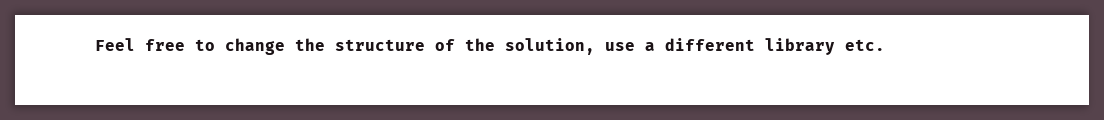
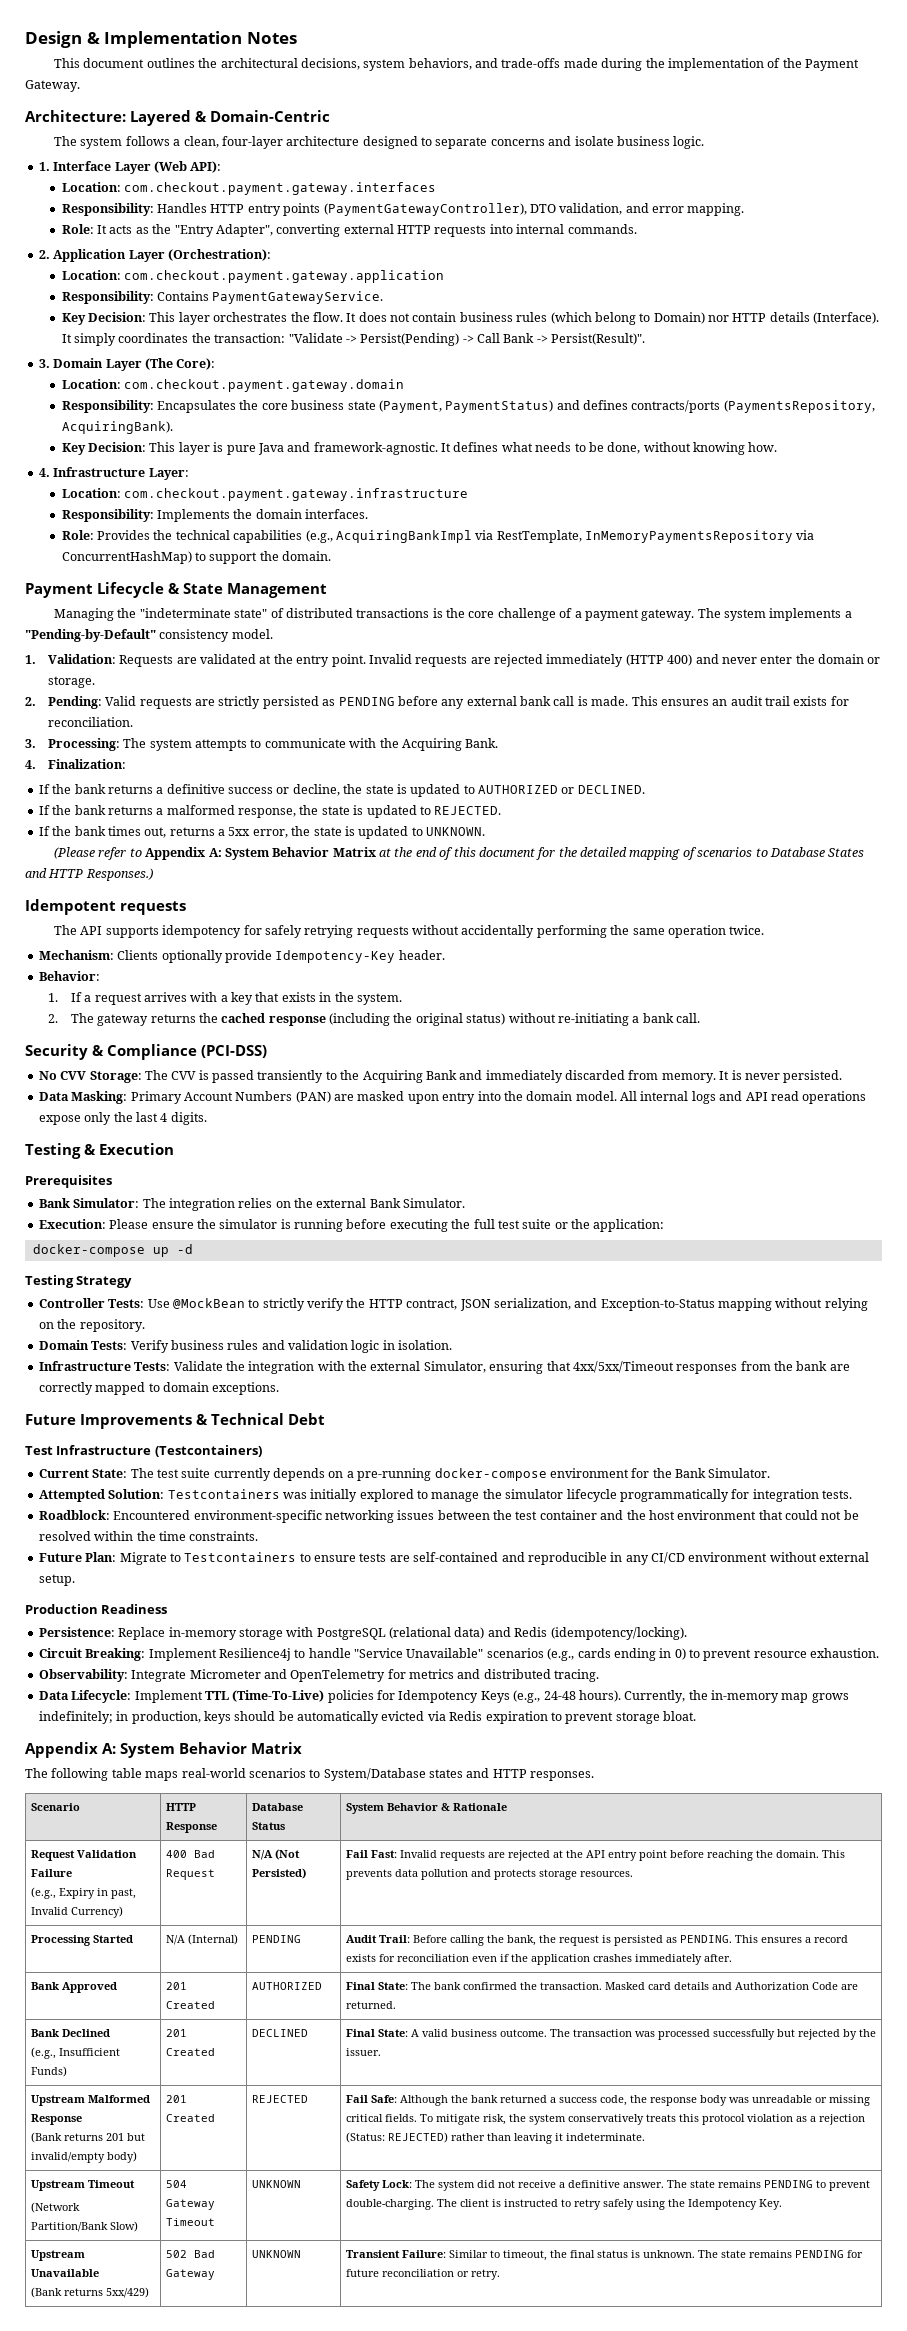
- Feel free to change the structure of the solution, use a different library etc.
+ Design & Implementation Notes
+ This document outlines the architectural decisions, system behaviors, and trade-offs made during the implementation of the Payment Gateway.
+ Architecture: Layered & Domain-Centric
+ The system follows a clean, four-layer architecture designed to separate concerns and isolate business logic.
+ 1. Interface Layer (Web API):
+ Location: com.checkout.payment.gateway.interfaces
+ Responsibility: Handles HTTP entry points (PaymentGatewayController), DTO validation, and error mapping.
+ Role: It acts as the "Entry Adapter", converting external HTTP requests into internal commands.
+ 2. Application Layer (Orchestration):
+ Location: com.checkout.payment.gateway.application
+ Responsibility: Contains PaymentGatewayService.
+ Key Decision: This layer orchestrates the flow. It does not contain business rules (which belong to Domain) nor HTTP details (Interface). It simply coordinates the transaction: "Validate -> Persist(Pending) -> Call Bank -> Persist(Result)".
+ 3. Domain Layer (The Core):
+ Location: com.checkout.payment.gateway.domain
+ Responsibility: Encapsulates the core business state (Payment, PaymentStatus) and defines contracts/ports (PaymentsRepository, AcquiringBank).
+ Key Decision: This layer is pure Java and framework-agnostic. It defines what needs to be done, without knowing how.
+ 4. Infrastructure Layer:
+ Location: com.checkout.payment.gateway.infrastructure
+ Responsibility: Implements the domain interfaces.
+ Role: Provides the technical capabilities (e.g., AcquiringBankImpl via RestTemplate, InMemoryPaymentsRepository via ConcurrentHashMap) to support the domain.
+ Payment Lifecycle & State Management
+ Managing the "indeterminate state" of distributed transactions is the core challenge of a payment gateway. The system implements a "Pending-by-Default" consistency model.
+ 1. Validation: Requests are validated at the entry point. Invalid requests are rejected immediately (HTTP 400) and never enter the domain or storage.
+ 2. Pending: Valid requests are strictly persisted as PENDING before any external bank call is made. This ensures an audit trail exists for reconciliation.
+ 3. Processing: The system attempts to communicate with the Acquiring Bank.
+ 4. Finalization:
+ If the bank returns a definitive success or decline, the state is updated to AUTHORIZED or DECLINED.
+ If the bank returns a malformed response, the state is updated to REJECTED.
+ If the bank times out, returns a 5xx error, the state is updated to UNKNOWN.
+ (Please refer to Appendix A: System Behavior Matrix at the end of this document for the detailed mapping of scenarios to Database States and HTTP Responses.)
+ Idempotent requests
+ The API supports idempotency for safely retrying requests without accidentally performing the same operation twice.
+ Mechanism: Clients optionally provide Idempotency-Key header.
+ Behavior:
+ 1. If a request arrives with a key that exists in the system.
+ 2. The gateway returns the cached response (including the original status) without re-initiating a bank call.
+ Security & Compliance (PCI-DSS)
+ No CVV Storage: The CVV is passed transiently to the Acquiring Bank and immediately discarded from memory. It is never persisted.
+ Data Masking: Primary Account Numbers (PAN) are masked upon entry into the domain model. All internal logs and API read operations expose only the last 4 digits.
+ Testing & Execution
+ Prerequisites
+ Bank Simulator: The integration relies on the external Bank Simulator.
+ Execution: Please ensure the simulator is running before executing the full test suite or the application:
+ docker-compose up -d
+ Testing Strategy
+ Controller Tests: Use @MockBean to strictly verify the HTTP contract, JSON serialization, and Exception-to-Status mapping without relying on the repository.
+ Domain Tests: Verify business rules and validation logic in isolation.
+ Infrastructure Tests: Validate the integration with the external Simulator, ensuring that 4xx/5xx/Timeout responses from the bank are correctly mapped to domain exceptions.
+ Future Improvements & Technical Debt
+ Test Infrastructure (Testcontainers)
+ Current State: The test suite currently depends on a pre-running docker-compose environment for the Bank Simulator.
+ Attempted Solution: Testcontainers was initially explored to manage the simulator lifecycle programmatically for integration tests.
+ Roadblock: Encountered environment-specific networking issues between the test container and the host environment that could not be resolved within the time constraints.
+ Future Plan: Migrate to Testcontainers to ensure tests are self-contained and reproducible in any CI/CD environment without external setup.
+ Production Readiness
+ Persistence: Replace in-memory storage with PostgreSQL (relational data) and Redis (idempotency/locking).
+ Circuit Breaking: Implement Resilience4j to handle "Service Unavailable" scenarios (e.g., cards ending in 0) to prevent resource exhaustion.
+ Observability: Integrate Micrometer and OpenTelemetry for metrics and distributed tracing.
+ Data Lifecycle: Implement TTL (Time-To-Live) policies for Idempotency Keys (e.g., 24-48 hours). Currently, the in-memory map grows indefinitely; in production, keys should be automatically evicted via Redis expiration to prevent storage bloat.
+ Appendix A: System Behavior Matrix
+ The following table maps real-world scenarios to System/Database states and HTTP responses.
+ Scenario | HTTP Response | Database Status | System Behavior & Rationale
+ Request Validation Failure
+ (e.g., Expiry in past, Invalid Currency) | 400 Bad Request | N/A (Not Persisted) | Fail Fast: Invalid requests are rejected at the API entry point before reaching the domain. This prevents data pollution and protects storage resources.
+ Processing Started | N/A (Internal) | PENDING | Audit Trail: Before calling the bank, the request is persisted as PENDING. This ensures a record exists for reconciliation even if the application crashes immediately after.
+ Bank Approved | 201 Created | AUTHORIZED | Final State: The bank confirmed the transaction. Masked card details and Authorization Code are returned.
+ Bank Declined
+ (e.g., Insufficient Funds) | 201 Created | DECLINED | Final State: A valid business outcome. The transaction was processed successfully but rejected by the issuer.
+ Upstream Malformed Response
+ (Bank returns 201 but invalid/empty body) | 201 Created | REJECTED | Fail Safe: Although the bank returned a success code, the response body was unreadable or missing critical fields. To mitigate risk, the system conservatively treats this protocol violation as a rejection (Status: REJECTED) rather than leaving it indeterminate.
+ Upstream Timeout
+ (Network Partition/Bank Slow) | 504 Gateway Timeout | UNKNOWN | Safety Lock: The system did not receive a definitive answer. The state remains PENDING to prevent double-charging. The client is instructed to retry safely using the Idempotency Key.
+ Upstream Unavailable
+ (Bank returns 5xx/429) | 502 Bad Gateway | UNKNOWN | Transient Failure: Similar to timeout, the final status is unknown. The state remains PENDING for future reconciliation or retry.

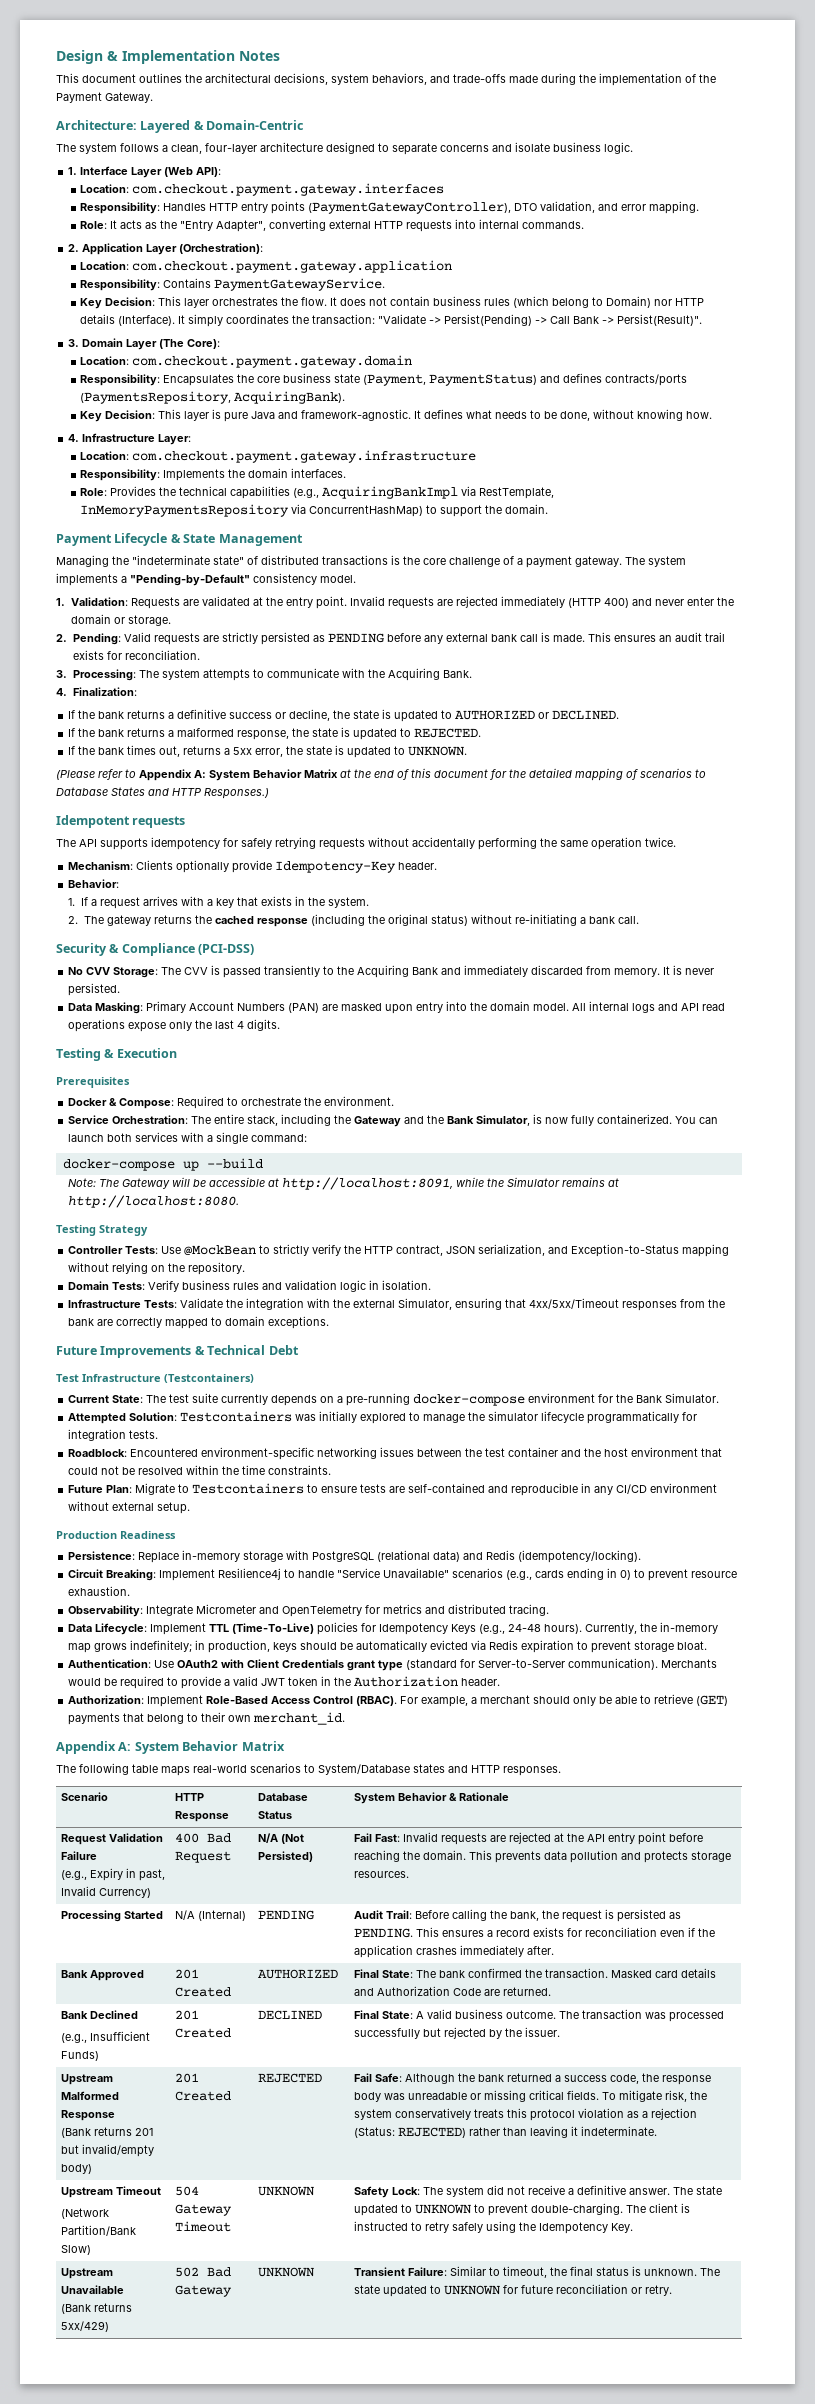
- Bank Simulator: The integration relies on the external Bank Simulator.
- Execution: Please ensure the simulator is running before executing the full test suite or the application:
- docker-compose up -d
+ Docker & Compose: Required to orchestrate the environment.
+ Service Orchestration: The entire stack, including the Gateway and the Bank Simulator, is now fully containerized. You can launch both services with a single command:
+ docker-compose up --build
+ Note: The Gateway will be accessible at http://localhost:8091, while the Simulator remains at http://localhost:8080.
+ Authentication: Use OAuth2 with Client Credentials grant type (standard for Server-to-Server communication). Merchants would be required to provide a valid JWT token in the Authorization header.
+ Authorization: Implement Role-Based Access Control (RBAC). For example, a merchant should only be able to retrieve (GET) payments that belong to their own merchant_id.
  Upstream Timeout
- (Network Partition/Bank Slow) | 504 Gateway Timeout | UNKNOWN | Safety Lock: The system did not receive a definitive answer. The state remains PENDING to prevent double-charging. The client is instructed to retry safely using the Idempotency Key.
+ (Network Partition/Bank Slow) | 504 Gateway Timeout | UNKNOWN | Safety Lock: The system did not receive a definitive answer. The state updated to UNKNOWN to prevent double-charging. The client is instructed to retry safely using the Idempotency Key.
  Upstream Unavailable
- (Bank returns 5xx/429) | 502 Bad Gateway | UNKNOWN | Transient Failure: Similar to timeout, the final status is unknown. The state remains PENDING for future reconciliation or retry.
+ (Bank returns 5xx/429) | 502 Bad Gateway | UNKNOWN | Transient Failure: Similar to timeout, the final status is unknown. The state updated to UNKNOWN for future reconciliation or retry.

